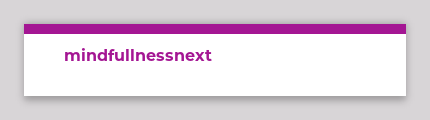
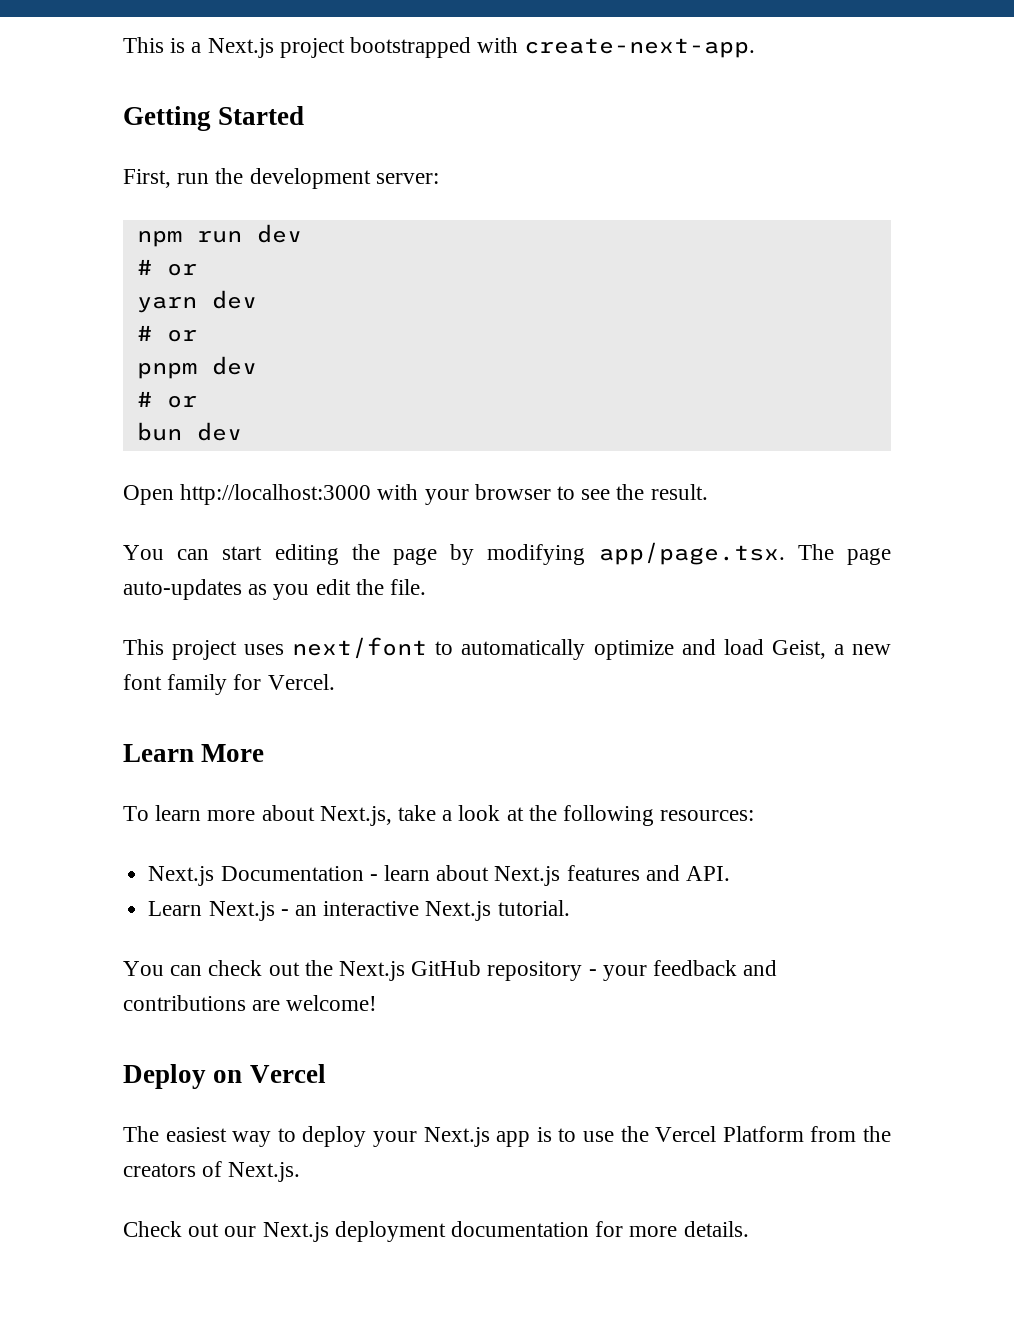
- mindfullnessnext
+ This is a Next.js project bootstrapped with create-next-app.
+ Getting Started
+ First, run the development server:
+ npm run dev
+ # or
+ yarn dev
+ # or
+ pnpm dev
+ # or
+ bun dev
+ Open http://localhost:3000 with your browser to see the result.
+ You can start editing the page by modifying app/page.tsx. The page auto-updates as you edit the file.
+ This project uses next/font to automatically optimize and load Geist, a new font family for Vercel.
+ Learn More
+ To learn more about Next.js, take a look at the following resources:
+ Next.js Documentation - learn about Next.js features and API.
+ Learn Next.js - an interactive Next.js tutorial.
+ You can check out the Next.js GitHub repository - your feedback and contributions are welcome!
+ Deploy on Vercel
+ The easiest way to deploy your Next.js app is to use the Vercel Platform from the creators of Next.js.
+ Check out our Next.js deployment documentation for more details.

